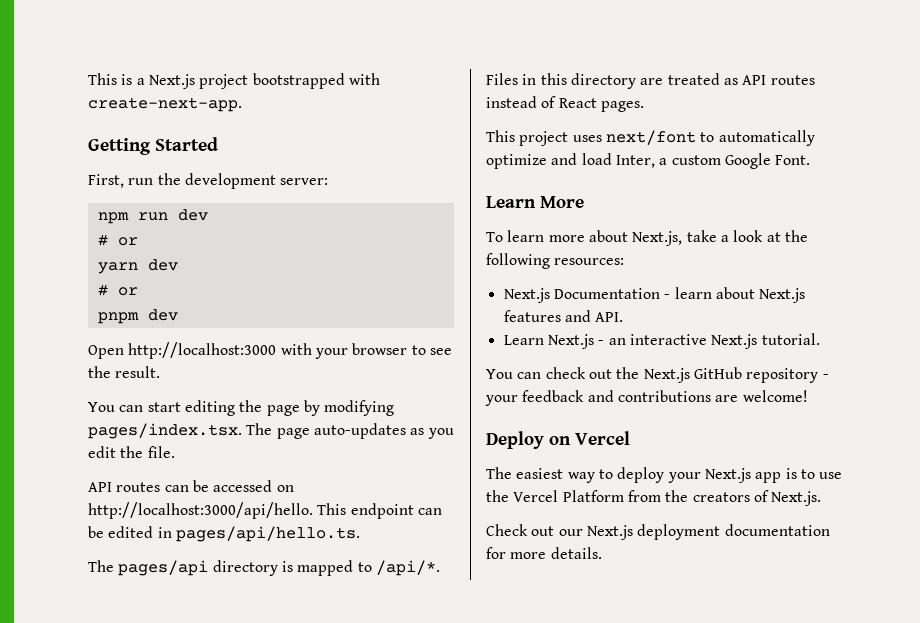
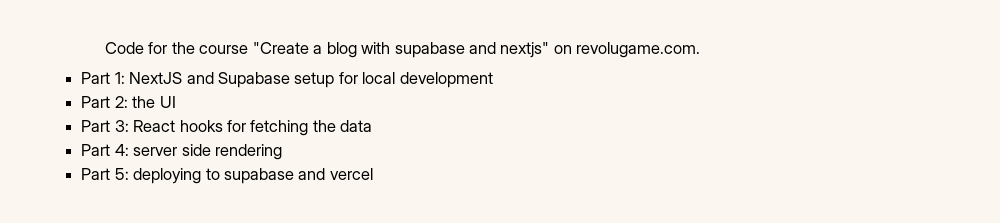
- This is a Next.js project bootstrapped with create-next-app.
- Getting Started
- First, run the development server:
- npm run dev
- # or
- yarn dev
- # or
- pnpm dev
- Open http://localhost:3000 with your browser to see the result.
- You can start editing the page by modifying pages/index.tsx. The page auto-updates as you edit the file.
- API routes can be accessed on http://localhost:3000/api/hello. This endpoint can be edited in pages/api/hello.ts.
- The pages/api directory is mapped to /api/*. Files in this directory are treated as API routes instead of React pages.
- This project uses next/font to automatically optimize and load Inter, a custom Google Font.
- Learn More
- To learn more about Next.js, take a look at the following resources:
- Next.js Documentation - learn about Next.js features and API.
- Learn Next.js - an interactive Next.js tutorial.
- You can check out the Next.js GitHub repository - your feedback and contributions are welcome!
- Deploy on Vercel
- The easiest way to deploy your Next.js app is to use the Vercel Platform from the creators of Next.js.
- Check out our Next.js deployment documentation for more details.
+ Code for the course "Create a blog with supabase and nextjs" on revolugame.com.
+ Part 1: NextJS and Supabase setup for local development
+ Part 2: the UI
+ Part 3: React hooks for fetching the data
+ Part 4: server side rendering
+ Part 5: deploying to supabase and vercel

